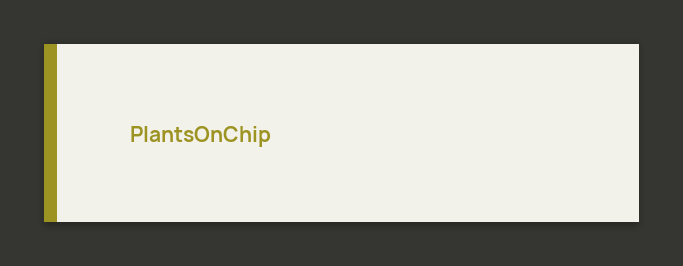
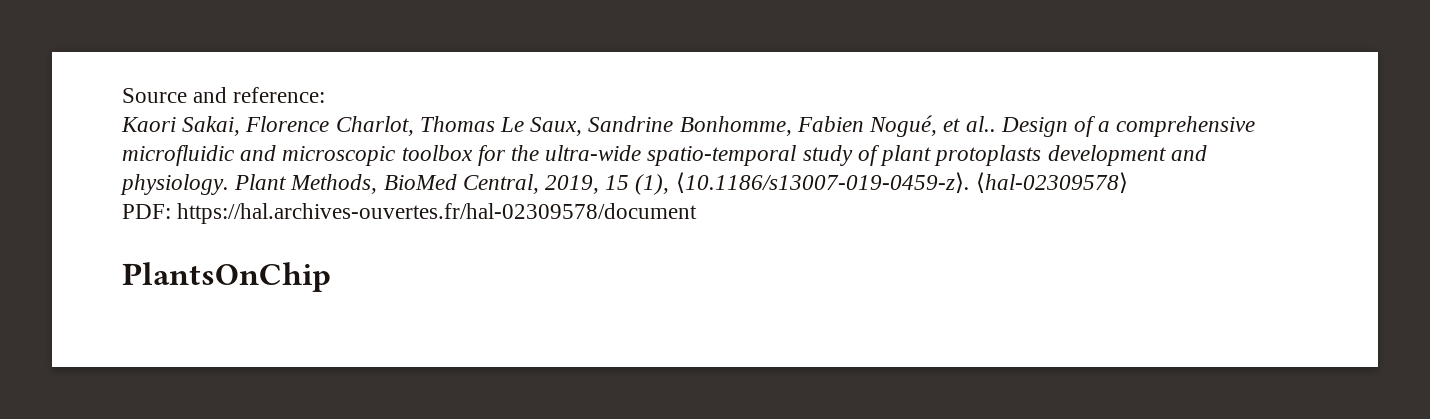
+ Source and reference:
+ Kaori Sakai, Florence Charlot, Thomas Le Saux, Sandrine Bonhomme, Fabien Nogué, et al.. Design of a comprehensive microfluidic and microscopic toolbox for the ultra-wide spatio-temporal study of plant protoplasts development and physiology. Plant Methods, BioMed Central, 2019, 15 (1), ⟨10.1186/s13007-019-0459-z⟩. ⟨hal-02309578⟩
+ PDF: https://hal.archives-ouvertes.fr/hal-02309578/document

